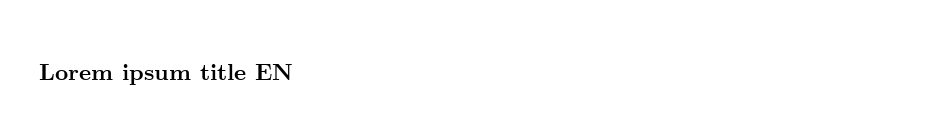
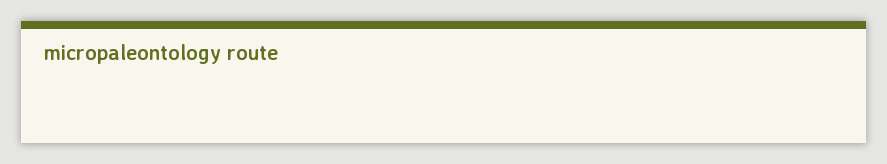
- Lorem ipsum title EN
+ micropaleontology route

